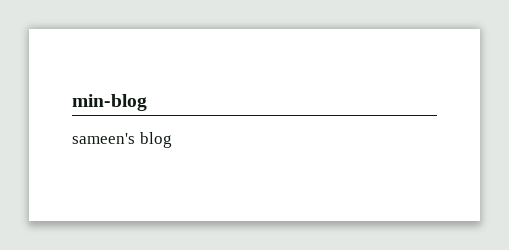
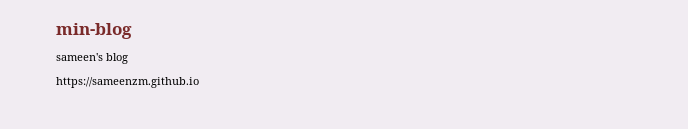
+ https://sameenzm.github.io

